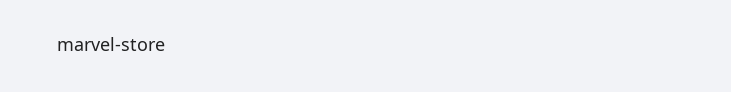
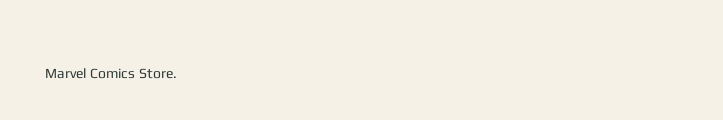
- marvel-store
+ Marvel Comics Store.

